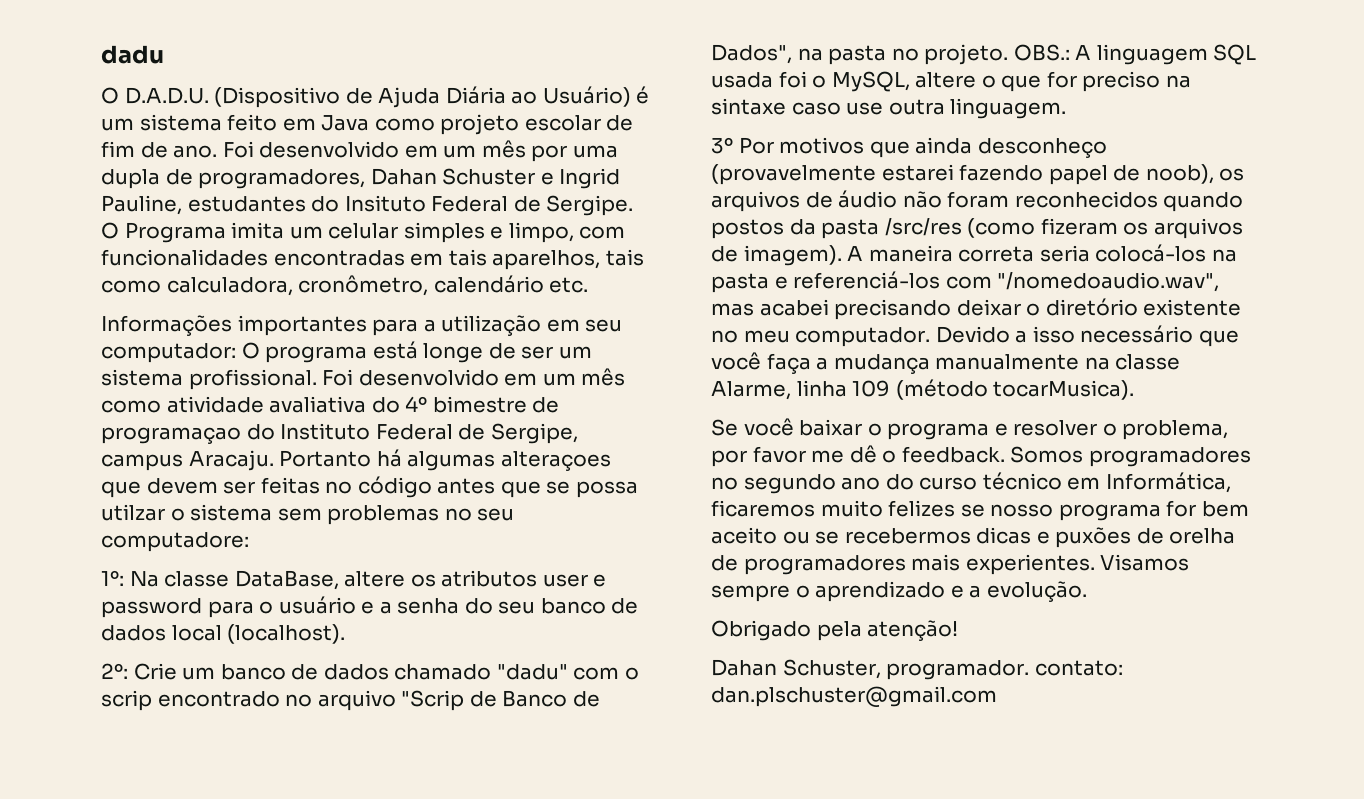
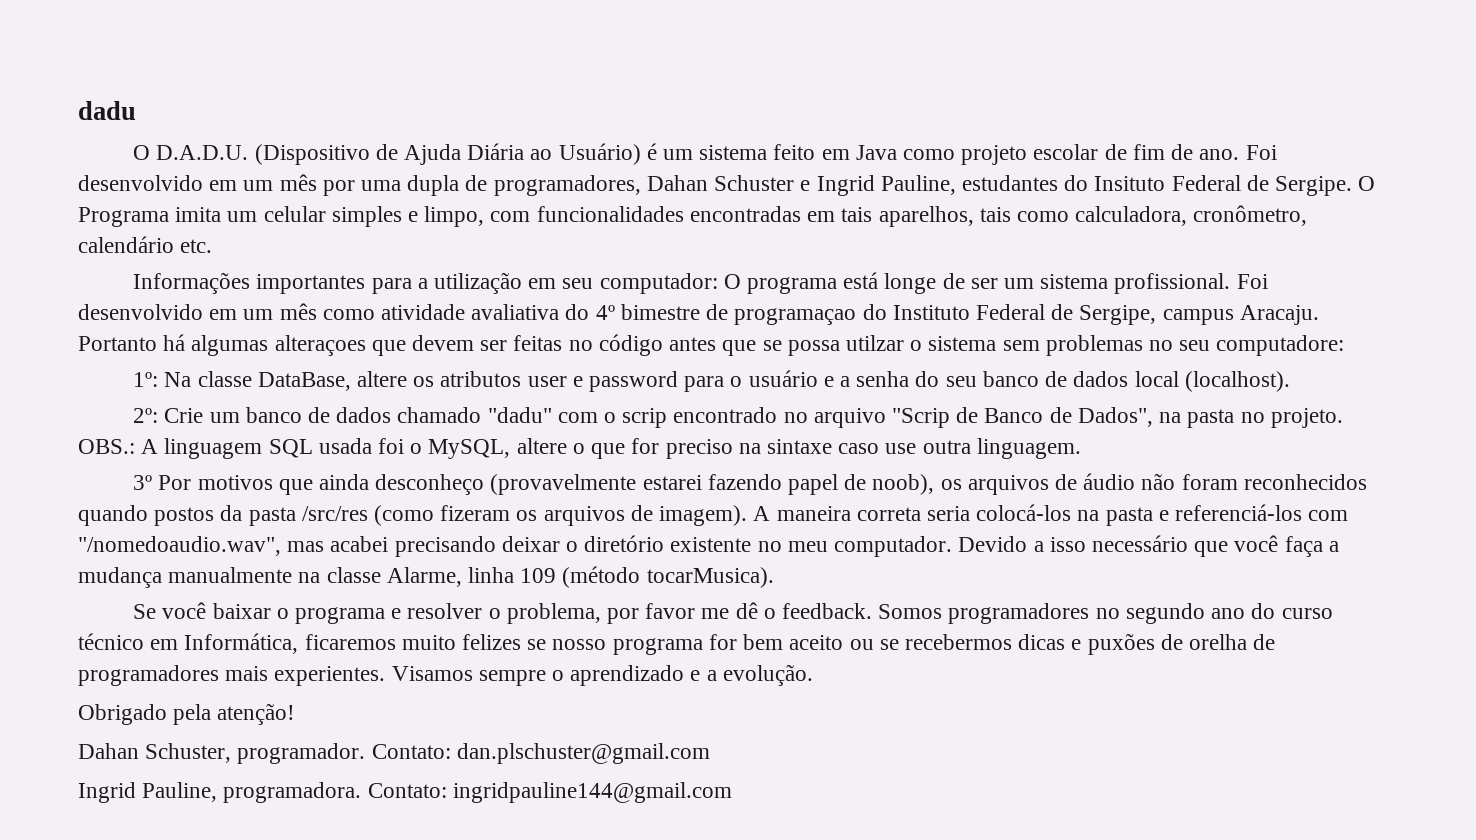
- Dahan Schuster, programador. contato: dan.plschuster@gmail.com
+ Dahan Schuster, programador. Contato: dan.plschuster@gmail.com
+ Ingrid Pauline, programadora. Contato: ingridpauline144@gmail.com

